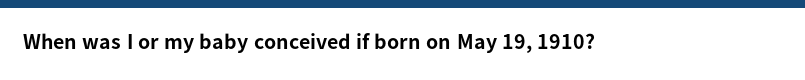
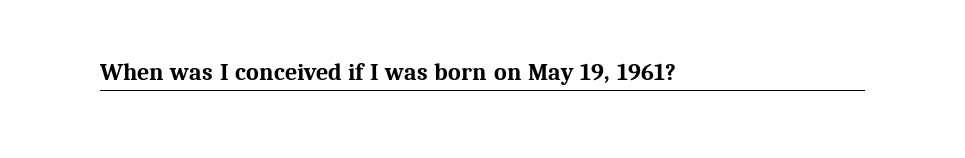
- When was I or my baby conceived if born on May 19, 1910?
+ When was I conceived if I was born on May 19, 1961?

